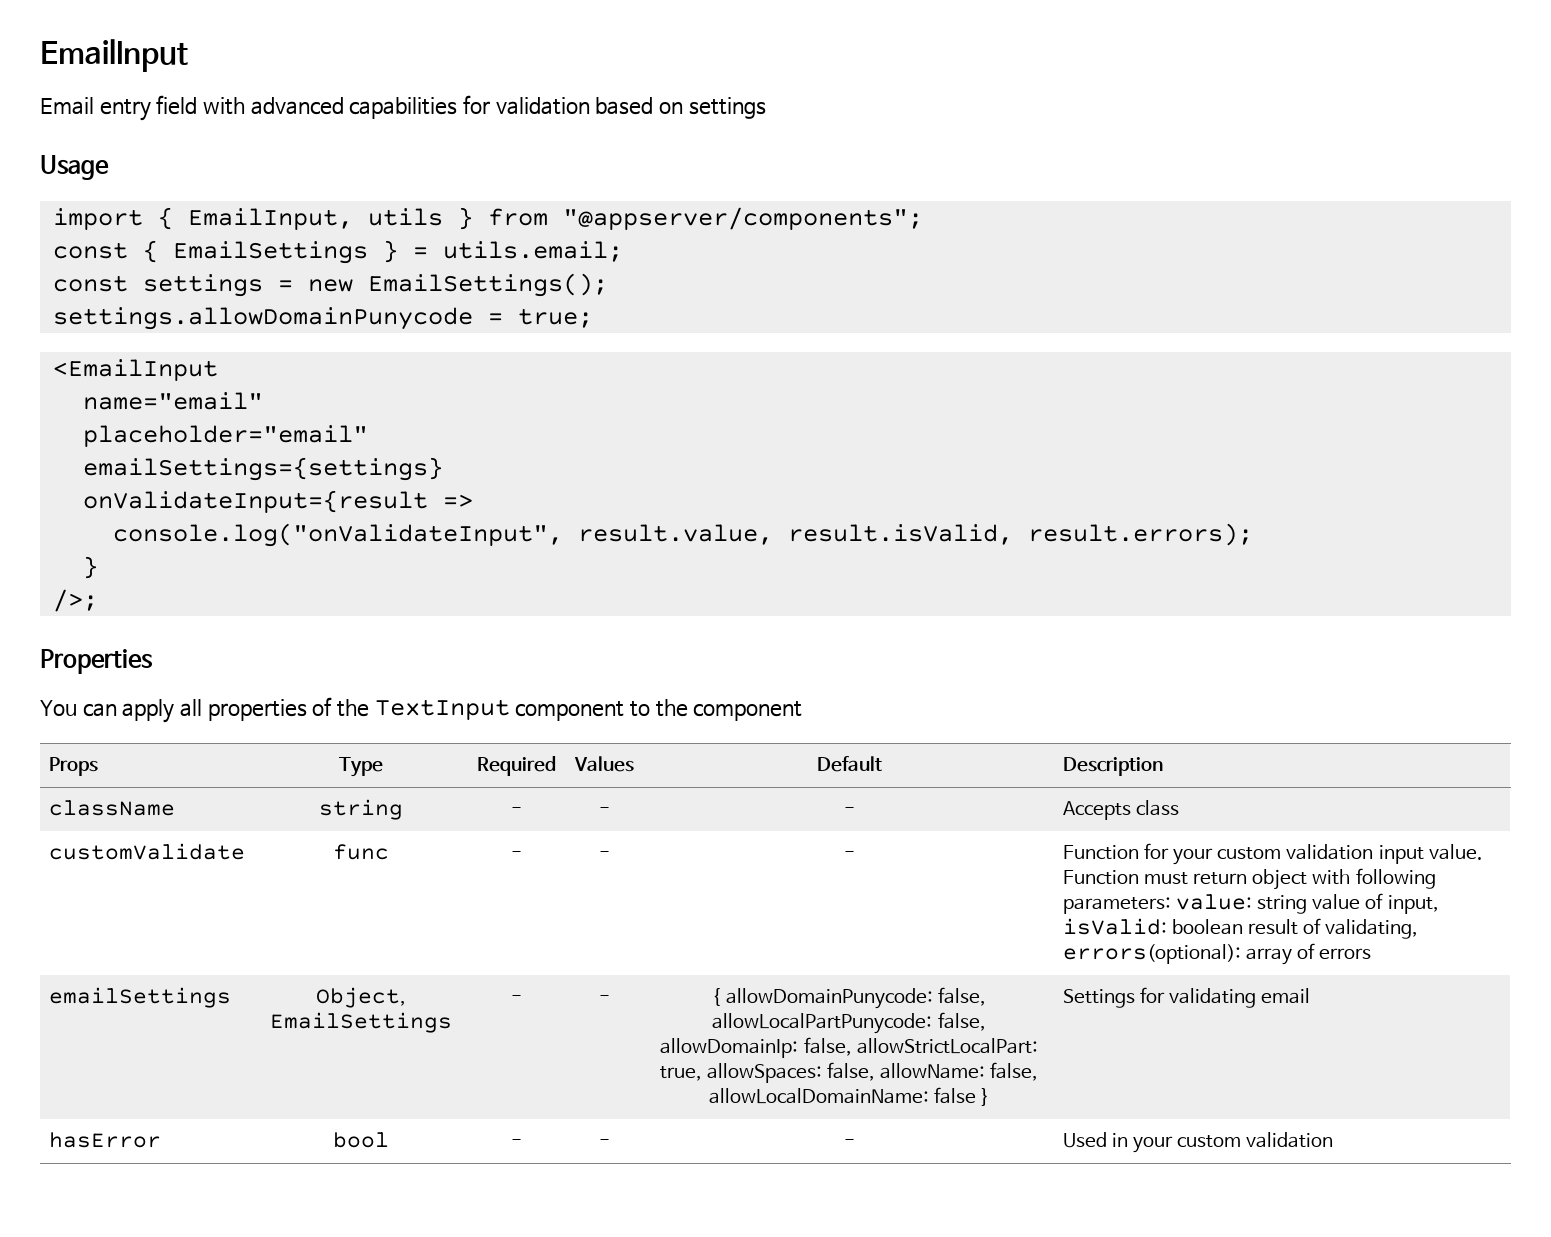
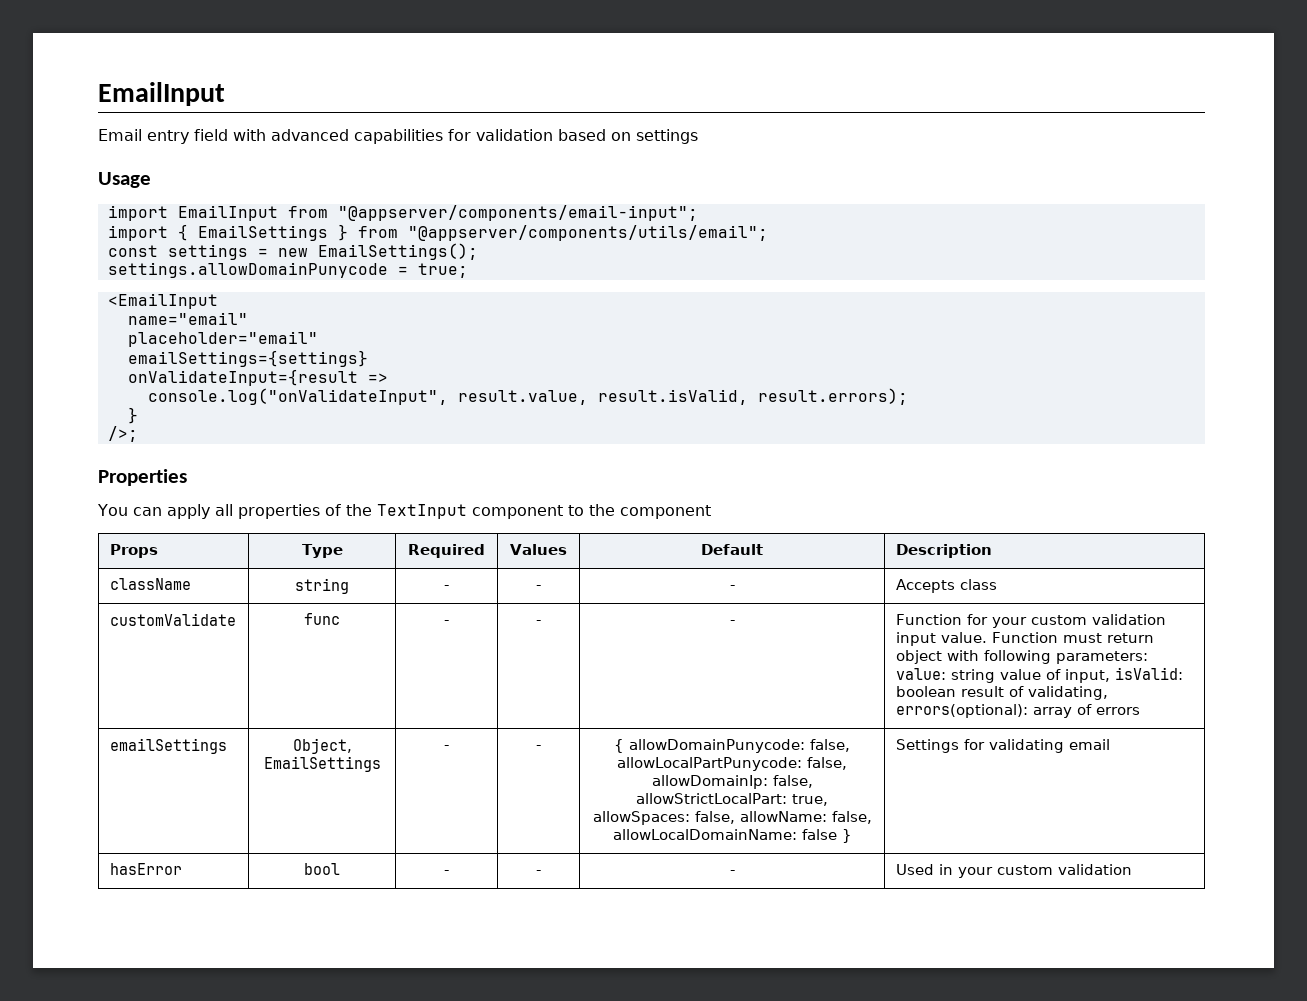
- import { EmailInput, utils } from "@appserver/components";
- const { EmailSettings } = utils.email;
+ import EmailInput from "@appserver/components/email-input";
+ import { EmailSettings } from "@appserver/components/utils/email";

